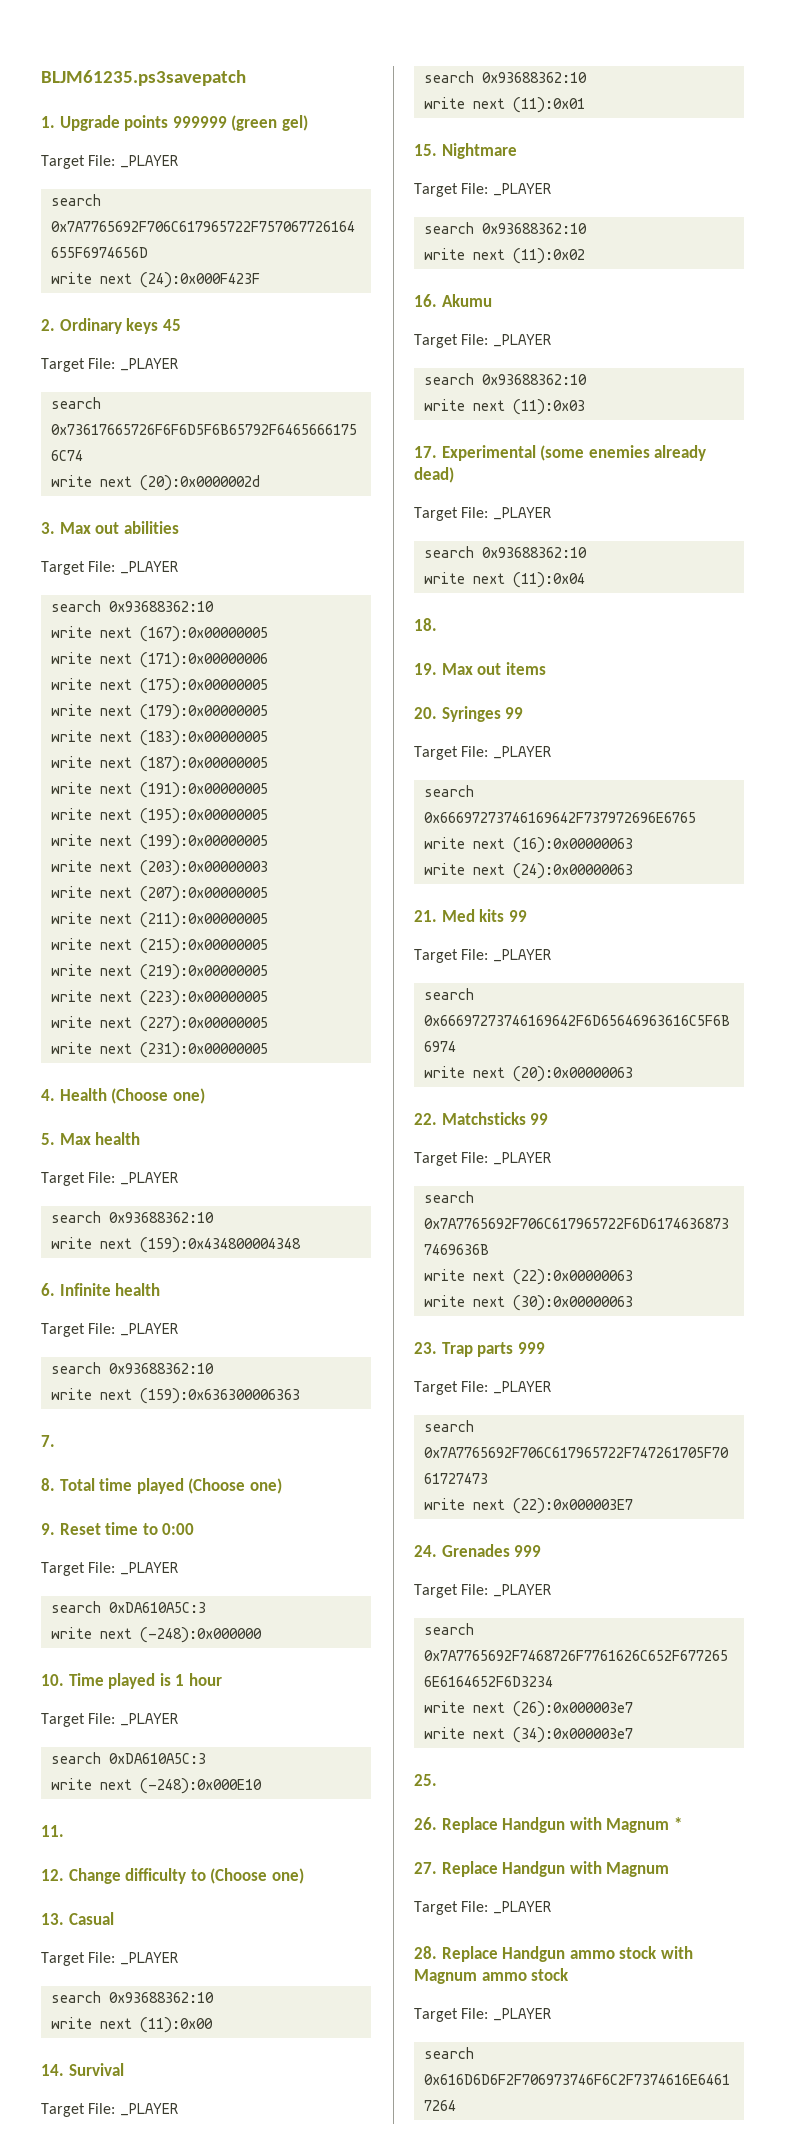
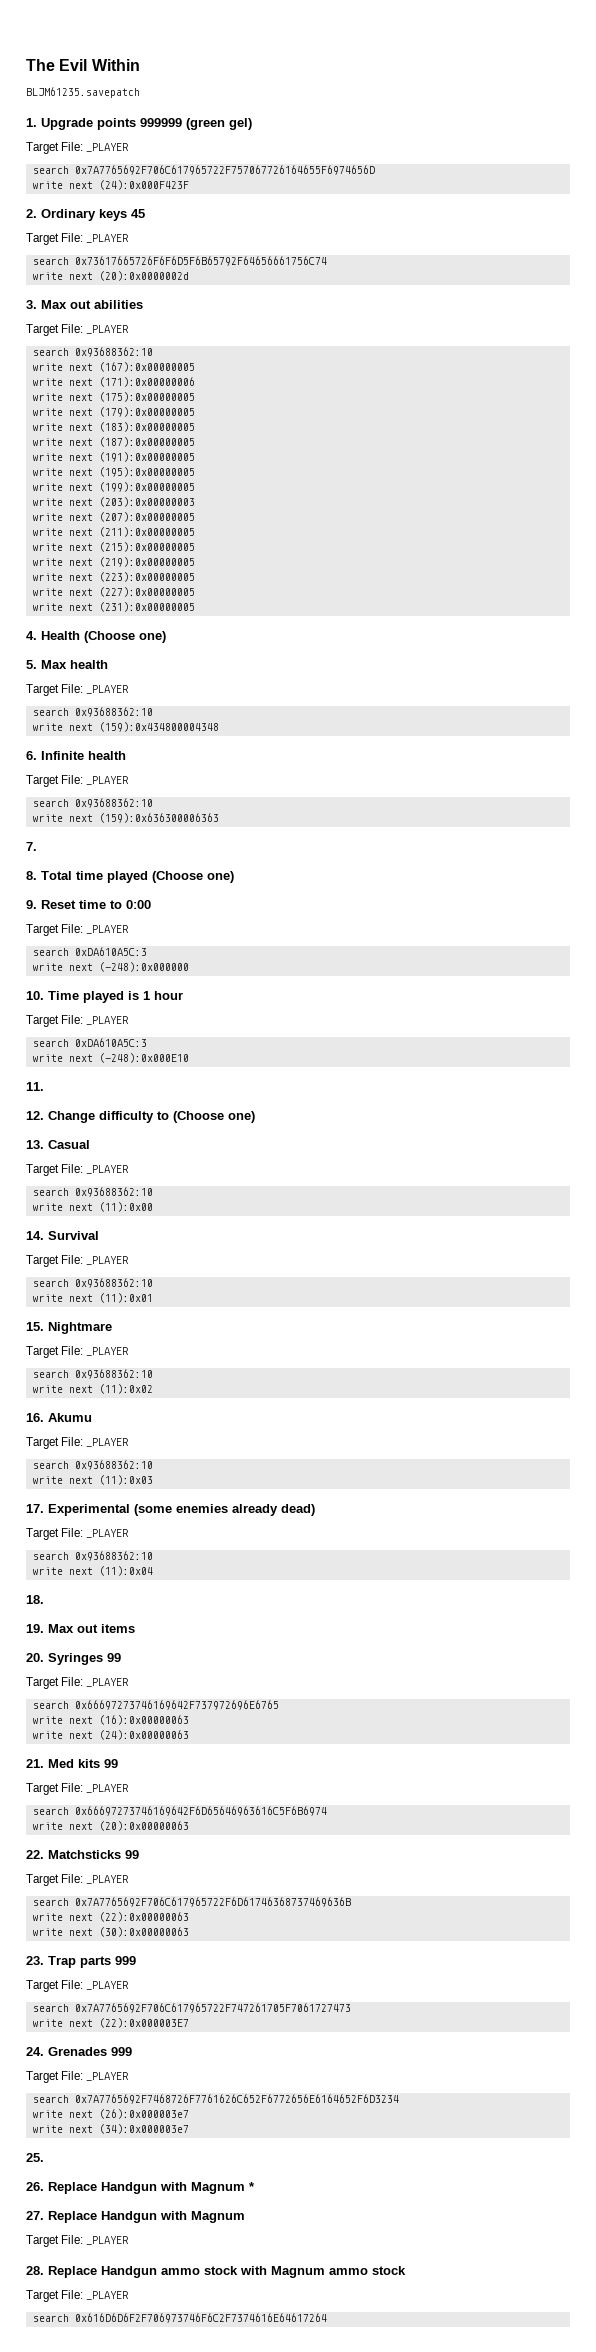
- BLJM61235.ps3savepatch
+ The Evil Within
+ BLJM61235.savepatch

